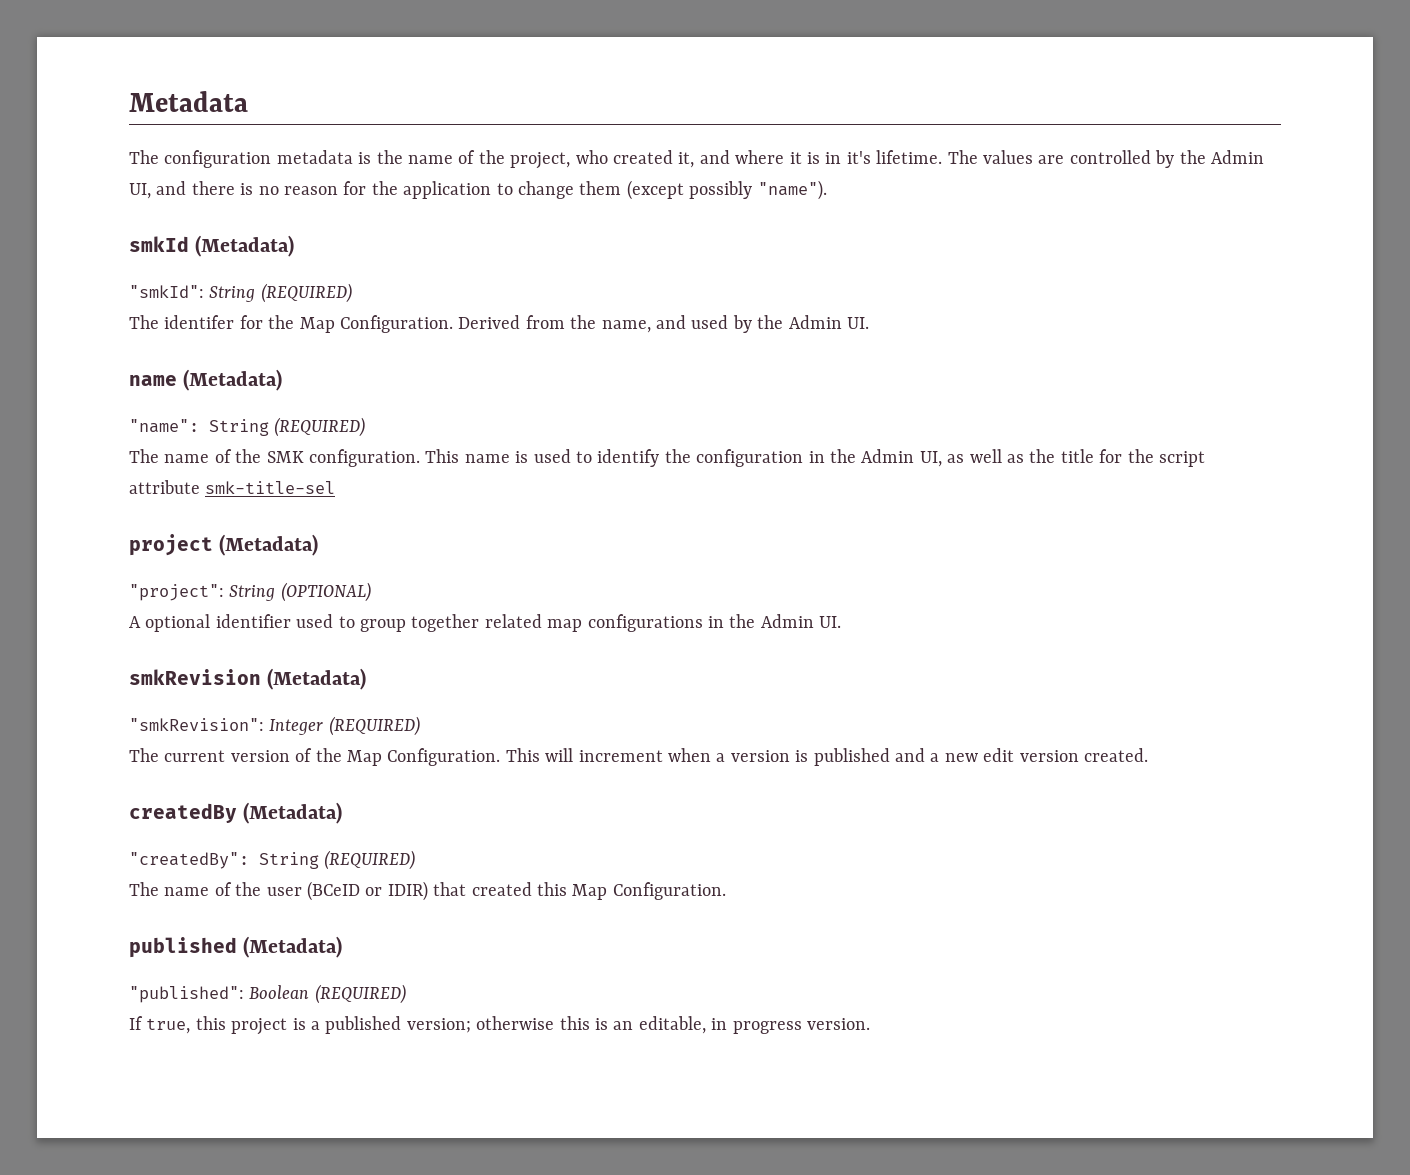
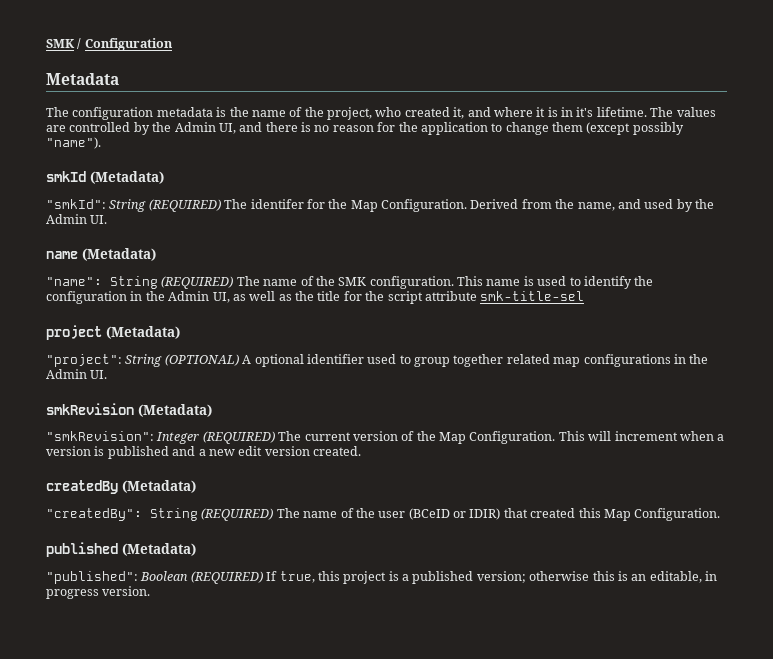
+ SMK / Configuration
- "smkId": String (REQUIRED)
- The identifer for the Map Configuration.
+ "smkId": String (REQUIRED) The identifer for the Map Configuration.
- "name": String (REQUIRED)
- The name of the SMK configuration.
+ "name": String (REQUIRED) The name of the SMK configuration.
- "project": String (OPTIONAL)
- A optional identifier used to group together related map configurations in the Admin UI.
+ "project": String (OPTIONAL) A optional identifier used to group together related map configurations in the Admin UI.
- "smkRevision": Integer (REQUIRED)
- The current version of the Map Configuration.
+ "smkRevision": Integer (REQUIRED) The current version of the Map Configuration.
- "createdBy": String (REQUIRED)
- The name of the user (BCeID or IDIR) that created this Map Configuration.
+ "createdBy": String (REQUIRED) The name of the user (BCeID or IDIR) that created this Map Configuration.
- "published": Boolean (REQUIRED)
- If true, this project is a published version; otherwise this is an editable, in progress version.
+ "published": Boolean (REQUIRED) If true, this project is a published version; otherwise this is an editable, in progress version.

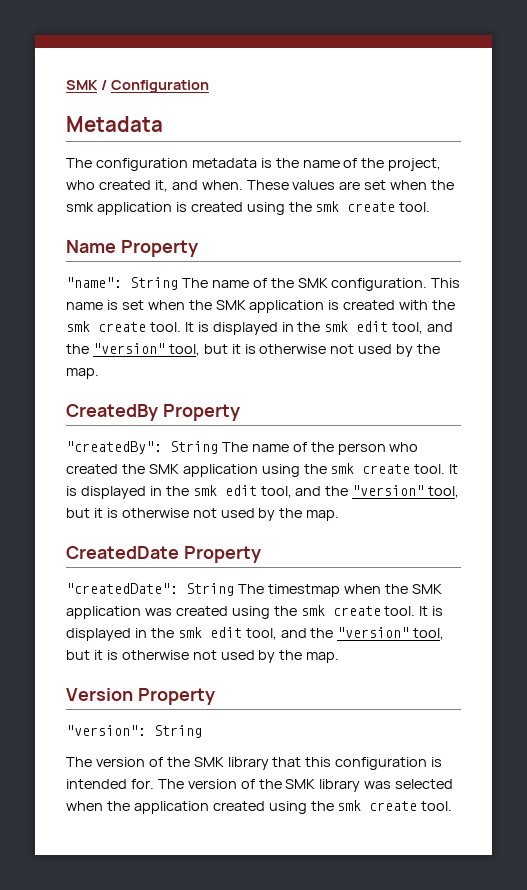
- The configuration metadata is the name of the project, who created it, and where it is in it's lifetime. The values are controlled by the Admin UI, and there is no reason for the application to change them (except possibly "name").
- smkId (Metadata)
- "smkId": String (REQUIRED) The identifer for the Map Configuration. Derived from the name, and used by the Admin UI.
- name (Metadata)
+ The configuration metadata is the name of the project, who created it, and when. These values are set when the smk application is created using the smk create tool.
+ Name Property
- "name": String (REQUIRED) The name of the SMK configuration.
+ "name": String The name of the SMK configuration.
- This name is used to identify the configuration in the Admin UI, as well as the title for the script attribute smk-title-sel
- project (Metadata)
- "project": String (OPTIONAL) A optional identifier used to group together related map configurations in the Admin UI.
- smkRevision (Metadata)
- "smkRevision": Integer (REQUIRED) The current version of the Map Configuration. This will increment when a version is published and a new edit version created.
- createdBy (Metadata)
+ This name is set when the SMK application is created with the smk create tool. It is displayed in the smk edit tool, and the "version" tool, but it is otherwise not used by the map.
+ CreatedBy Property
- "createdBy": String (REQUIRED) The name of the user (BCeID or IDIR) that created this Map Configuration.
- published (Metadata)
- "published": Boolean (REQUIRED) If true, this project is a published version; otherwise this is an editable, in progress version.
+ "createdBy": String The name of the person who created the SMK application using the smk create tool. It is displayed in the smk edit tool, and the "version" tool, but it is otherwise not used by the map.
+ CreatedDate Property
+ "createdDate": String The timestmap when the SMK application was created using the smk create tool. It is displayed in the smk edit tool, and the "version" tool, but it is otherwise not used by the map.
+ Version Property
+ "version": String
+ The version of the SMK library that this configuration is intended for. The version of the SMK library was selected when the application created using the smk create tool.

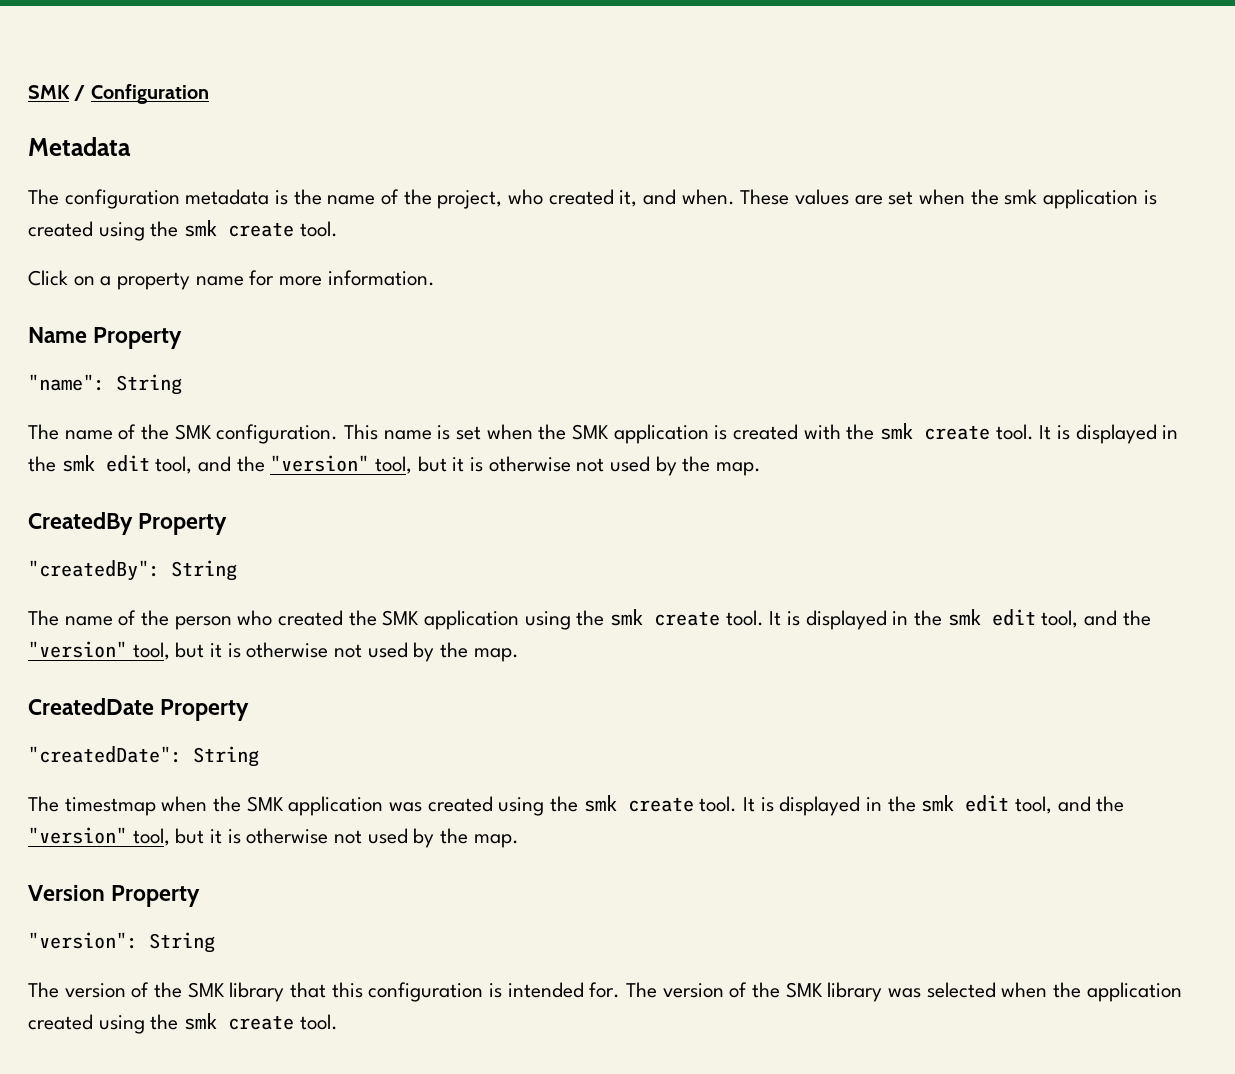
+ Click on a property name for more information.
- "name": String The name of the SMK configuration.
+ "name": String
+ The name of the SMK configuration.
- "createdBy": String The name of the person who created the SMK application using the smk create tool.
+ "createdBy": String
+ The name of the person who created the SMK application using the smk create tool.
- "createdDate": String The timestmap when the SMK application was created using the smk create tool.
+ "createdDate": String
+ The timestmap when the SMK application was created using the smk create tool.

